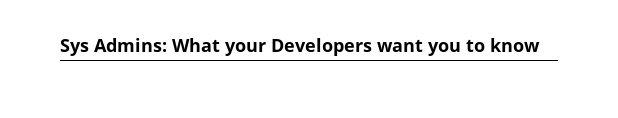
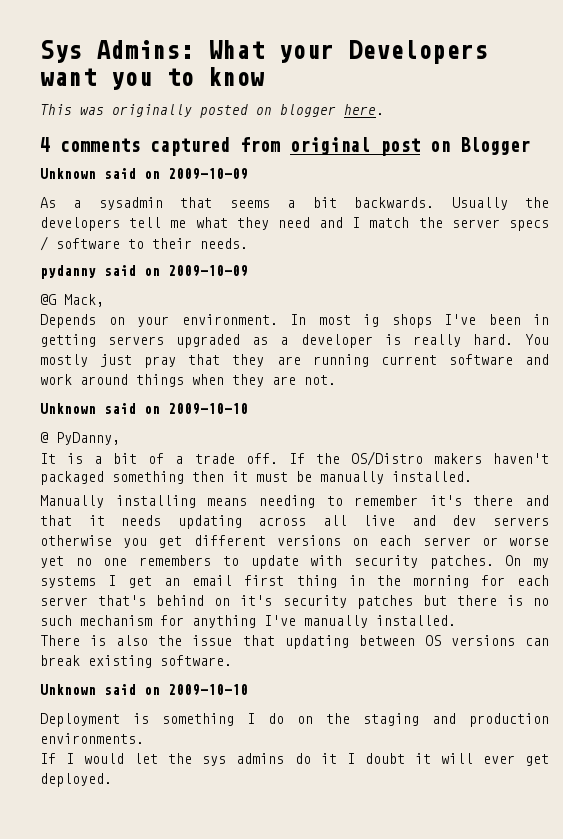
+ This was originally posted on blogger here.
+ 4 comments captured from original post on Blogger
+ Unknown said on 2009-10-09
+ As a sysadmin that seems a bit backwards. Usually the developers tell me what they need and I match the server specs / software to their needs.
+ pydanny said on 2009-10-09
+ @G Mack,
+ Depends on your environment. In most ig shops I've been in getting servers upgraded as a developer is really hard. You mostly just pray that they are running current software and work around things when they are not.
+ Unknown said on 2009-10-10
+ @ PyDanny,
+ It is a bit of a trade off. If the OS/Distro makers haven't packaged something then it must be manually installed.
+ Manually installing means needing to remember it's there and that it needs updating across all live and dev servers otherwise you get different versions on each server or worse yet no one remembers to update with security patches. On my systems I get an email first thing in the morning for each server that's behind on it's security patches but there is no such mechanism for anything I've manually installed.
+ There is also the issue that updating between OS versions can break existing software.
+ Unknown said on 2009-10-10
+ Deployment is something I do on the staging and production environments.
+ If I would let the sys admins do it I doubt it will ever get deployed.

